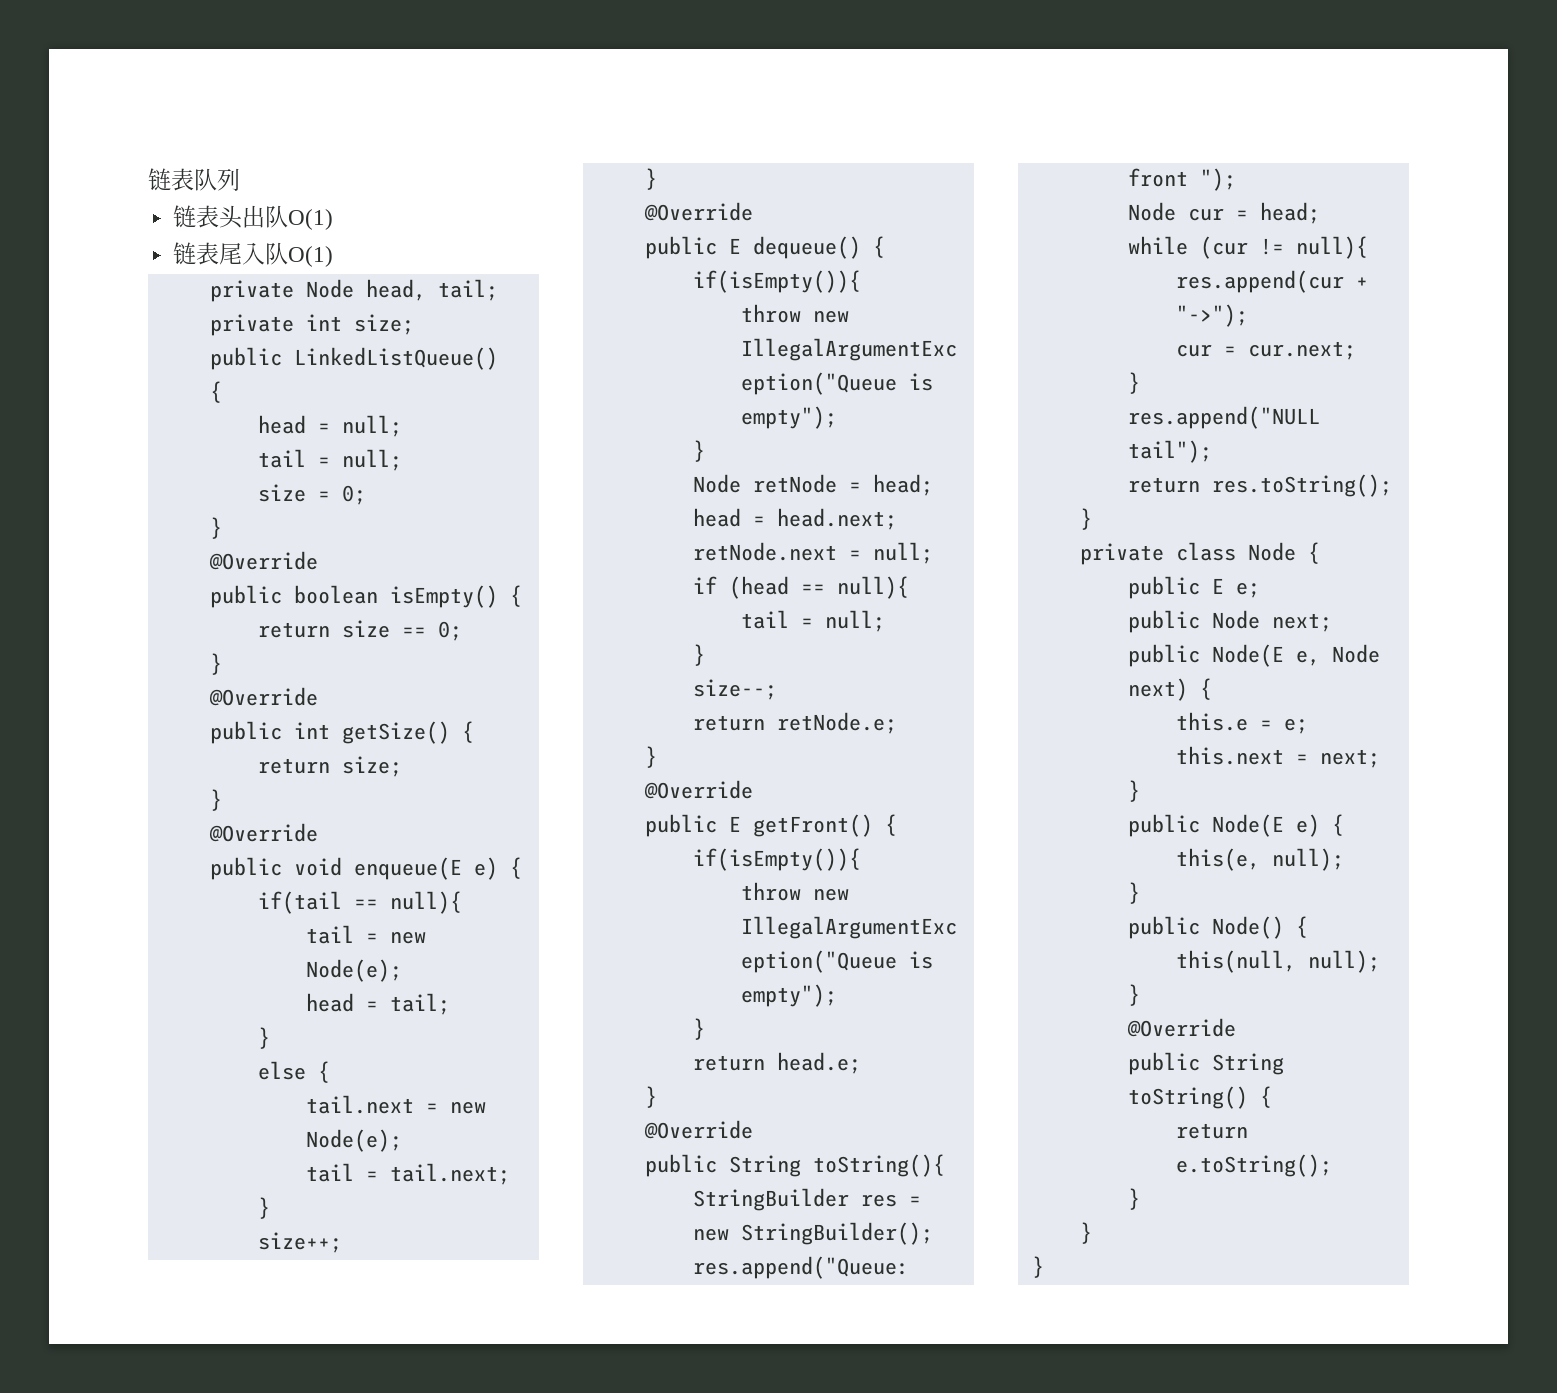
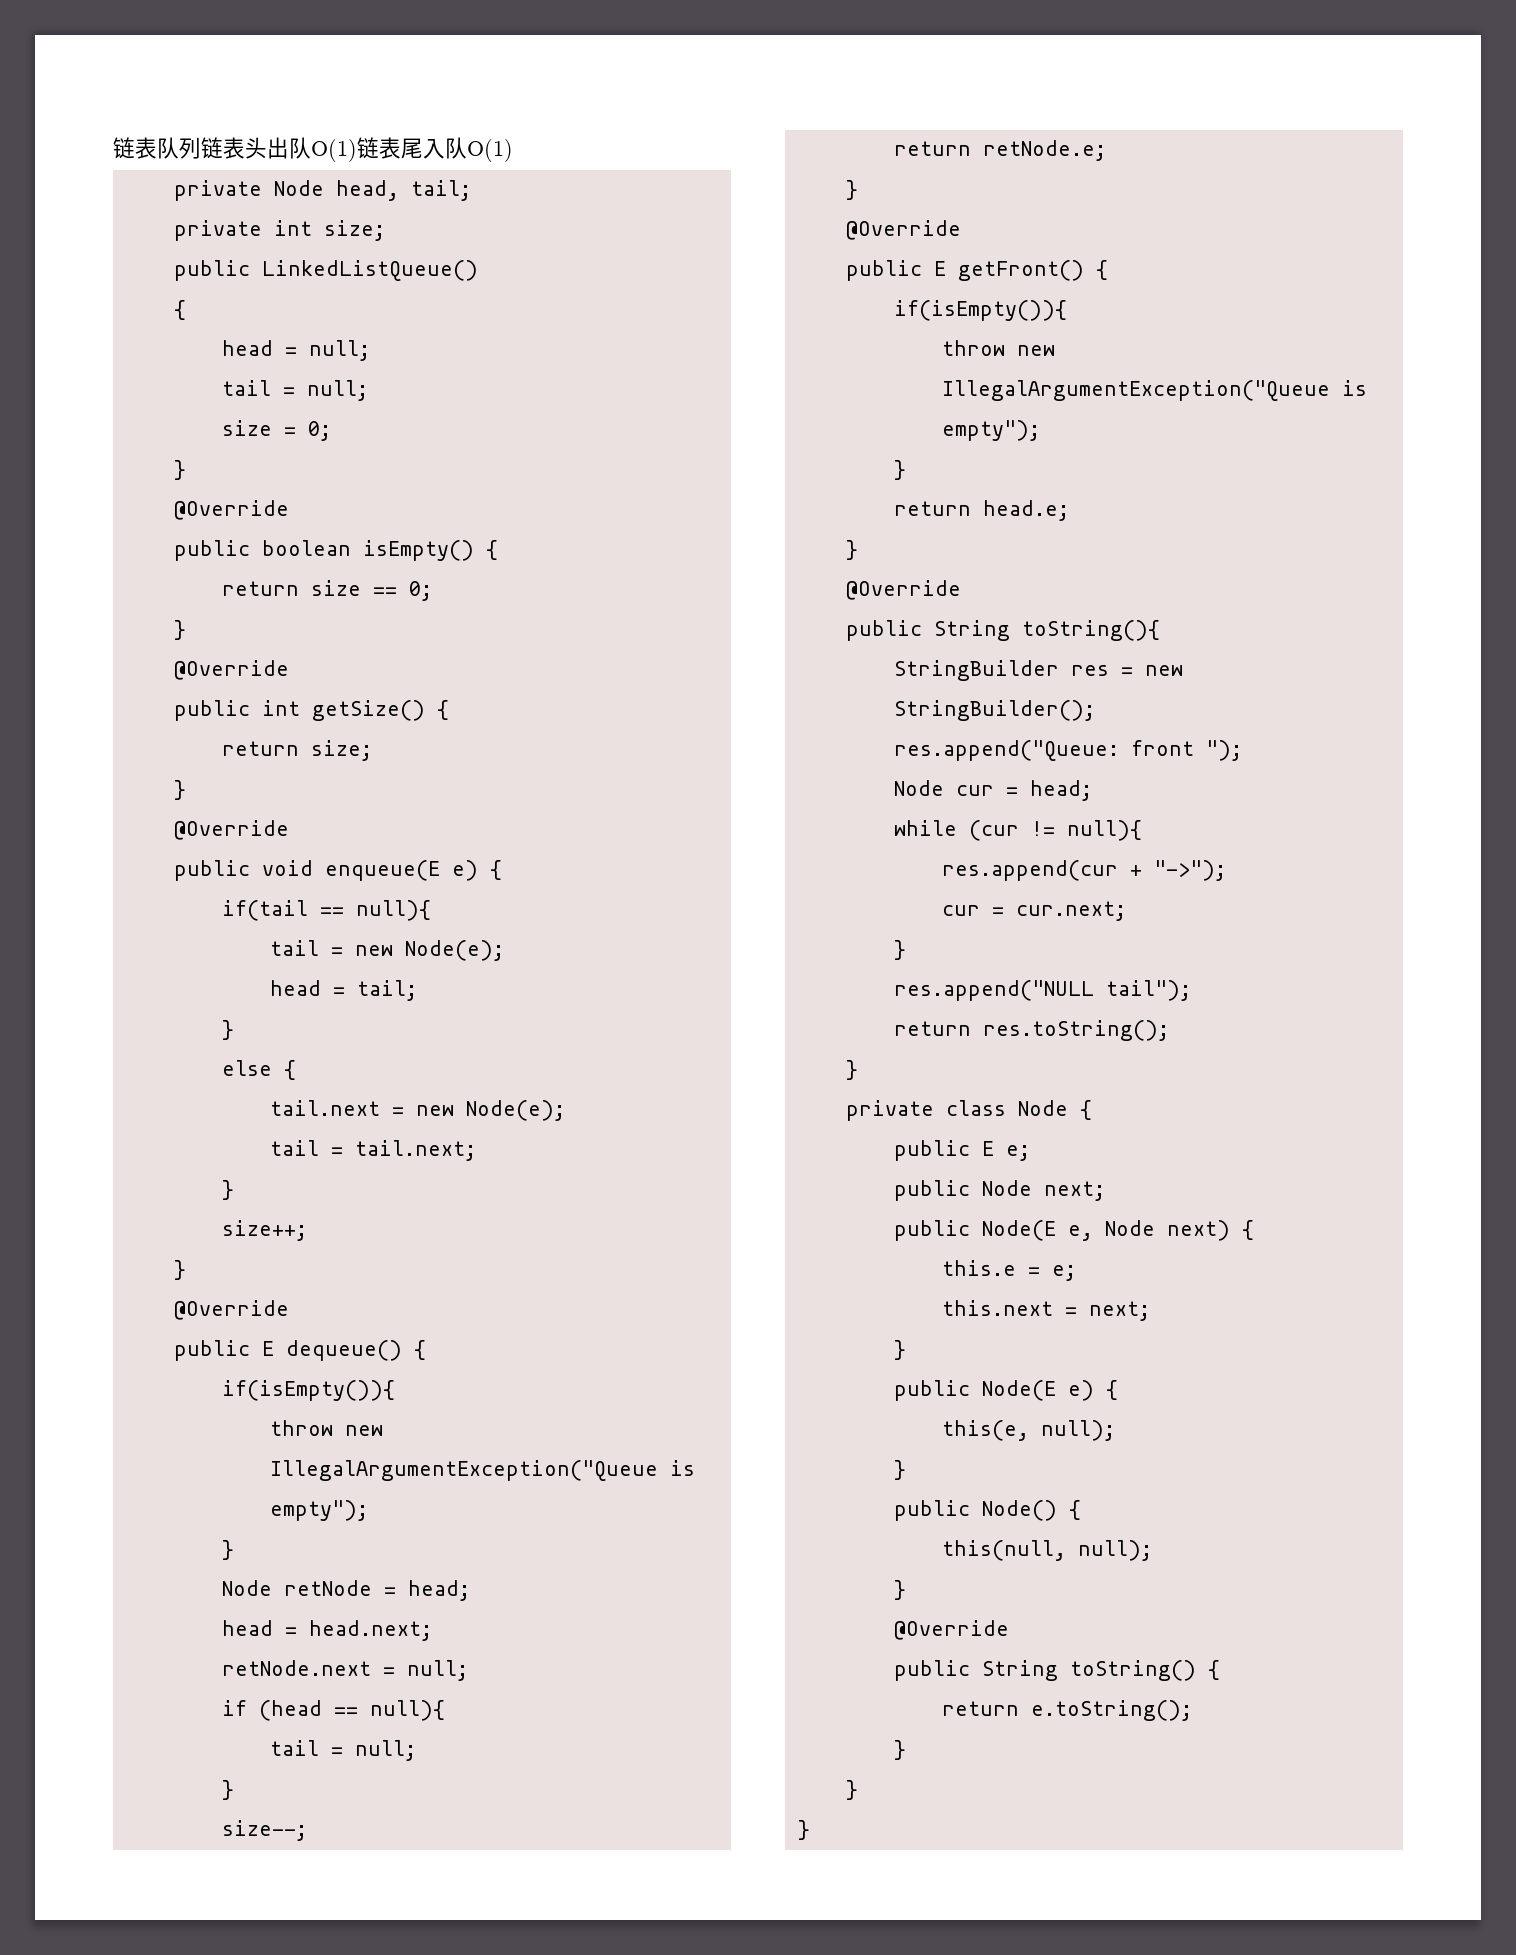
- 链表队列
- 链表头出队O(1)
- 链表尾入队O(1)
+ 链表队列链表头出队O(1)链表尾入队O(1)

